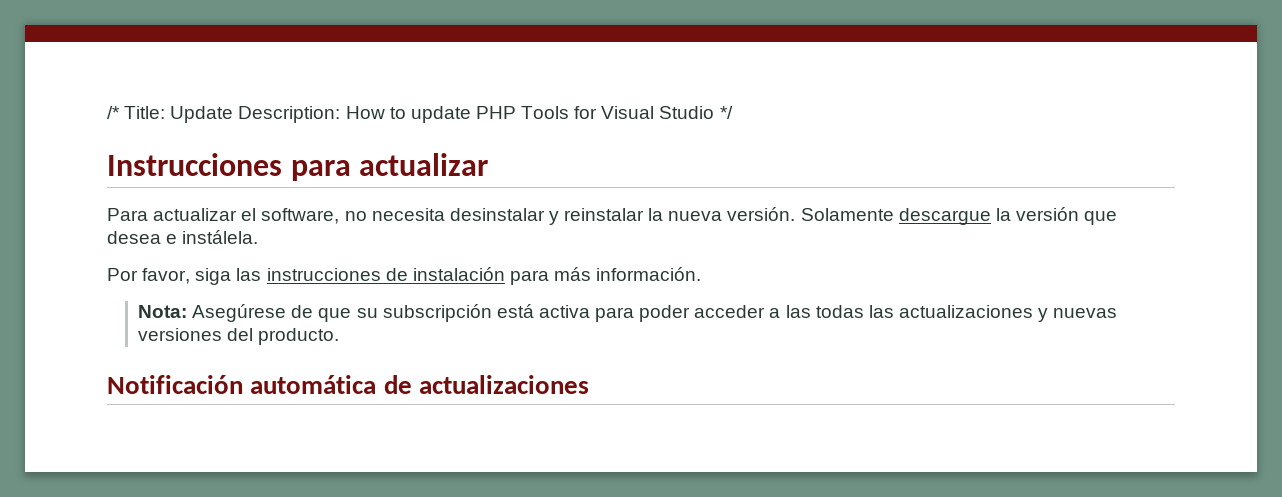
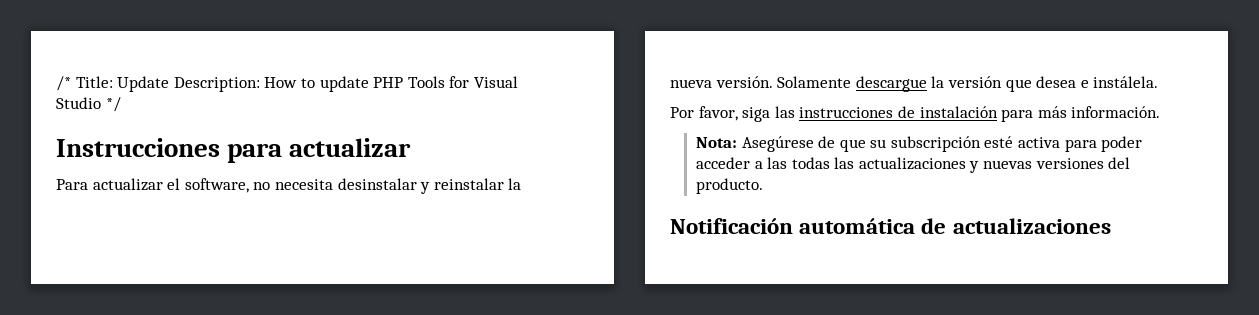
- Nota: Asegúrese de que su subscripción está activa para poder acceder a las todas las actualizaciones y nuevas versiones del producto.
+ Nota: Asegúrese de que su subscripción esté activa para poder acceder a las todas las actualizaciones y nuevas versiones del producto.

